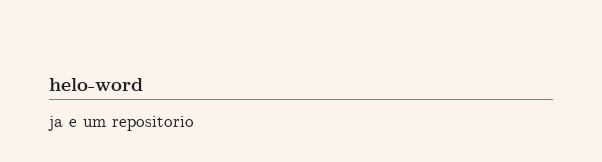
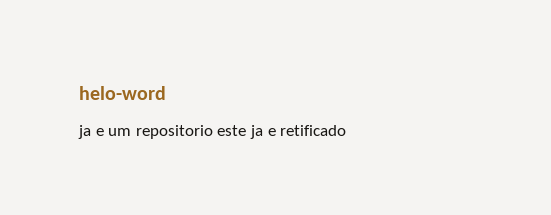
- ja e um repositorio
+ ja e um repositorio este ja e retificado

